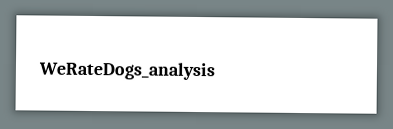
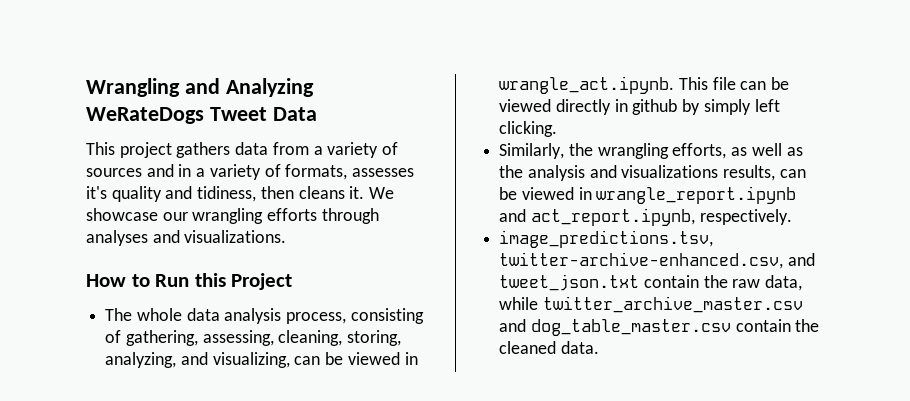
- WeRateDogs_analysis
+ Wrangling and Analyzing WeRateDogs Tweet Data
+ This project gathers data from a variety of sources and in a variety of formats, assesses it's quality and tidiness, then cleans it. We showcase our wrangling efforts through analyses and visualizations.
+ How to Run this Project
+ The whole data analysis process, consisting of gathering, assessing, cleaning, storing, analyzing, and visualizing, can be viewed in wrangle_act.ipynb. This file can be viewed directly in github by simply left clicking.
+ Similarly, the wrangling efforts, as well as the analysis and visualizations results, can be viewed in wrangle_report.ipynb and act_report.ipynb, respectively.
+ image_predictions.tsv, twitter-archive-enhanced.csv, and tweet_json.txt contain the raw data, while twitter_archive_master.csv and dog_table_master.csv contain the cleaned data.

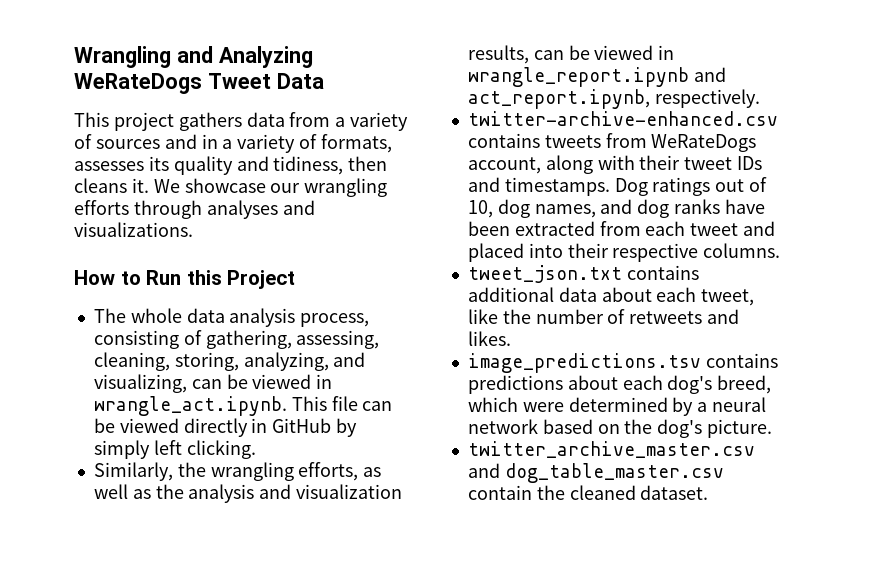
- This project gathers data from a variety of sources and in a variety of formats, assesses it's quality and tidiness, then cleans it.
+ This project gathers data from a variety of sources and in a variety of formats, assesses its quality and tidiness, then cleans it.
- The whole data analysis process, consisting of gathering, assessing, cleaning, storing, analyzing, and visualizing, can be viewed in wrangle_act.ipynb. This file can be viewed directly in github by simply left clicking.
+ The whole data analysis process, consisting of gathering, assessing, cleaning, storing, analyzing, and visualizing, can be viewed in wrangle_act.ipynb. This file can be viewed directly in GitHub by simply left clicking.
- Similarly, the wrangling efforts, as well as the analysis and visualizations results, can be viewed in wrangle_report.ipynb and act_report.ipynb, respectively.
+ Similarly, the wrangling efforts, as well as the analysis and visualization results, can be viewed in wrangle_report.ipynb and act_report.ipynb, respectively.
- image_predictions.tsv, twitter-archive-enhanced.csv, and tweet_json.txt contain the raw data, while twitter_archive_master.csv and dog_table_master.csv contain the cleaned data.
+ twitter-archive-enhanced.csv contains tweets from WeRateDogs account, along with their tweet IDs and timestamps. Dog ratings out of 10, dog names, and dog ranks have been extracted from each tweet and placed into their respective columns.
+ tweet_json.txt contains additional data about each tweet, like the number of retweets and likes.
+ image_predictions.tsv contains predictions about each dog's breed, which were determined by a neural network based on the dog's picture.
+ twitter_archive_master.csv and dog_table_master.csv contain the cleaned dataset.

